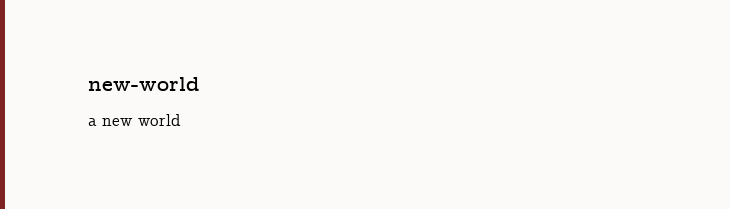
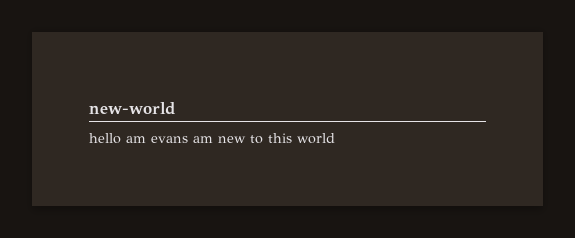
- a new world
+ hello am evans am new to this world

